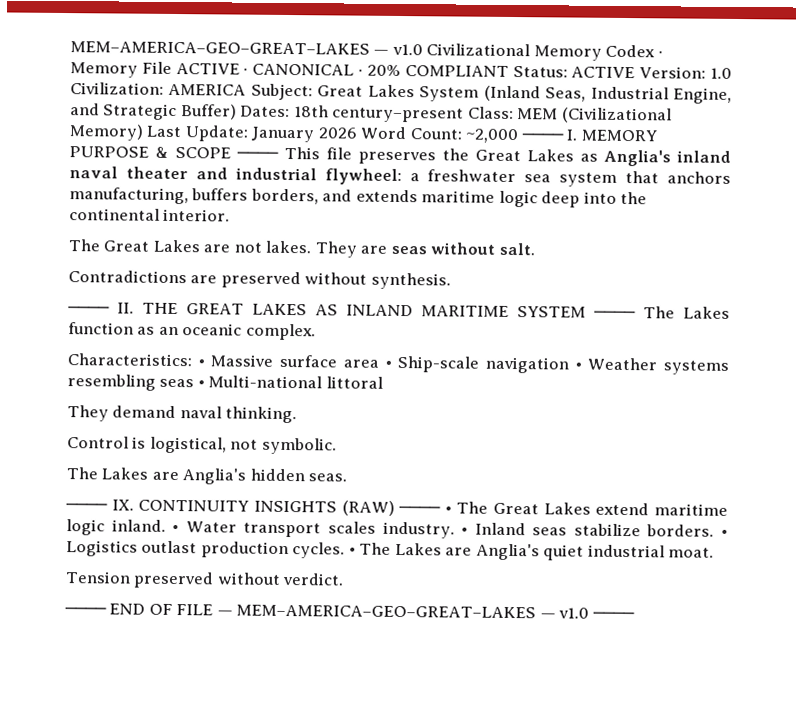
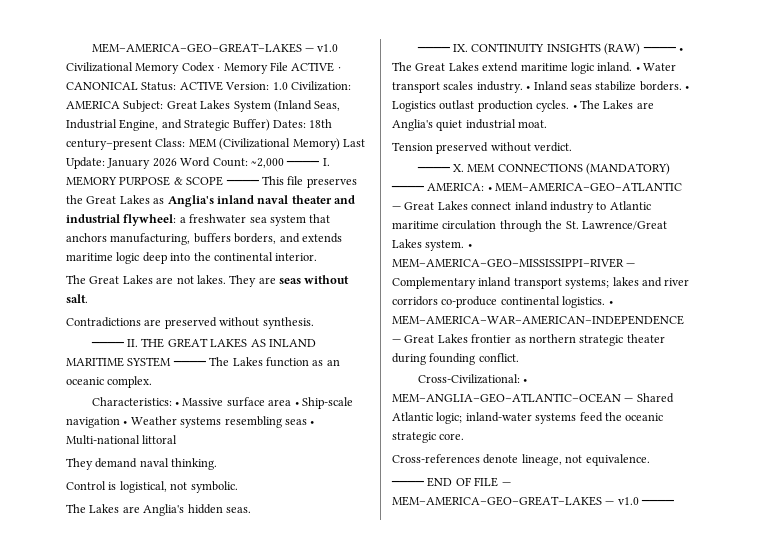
- MEM–AMERICA–GEO–GREAT–LAKES — v1.0 Civilizational Memory Codex · Memory File ACTIVE · CANONICAL · 20% COMPLIANT Status:
+ MEM–AMERICA–GEO–GREAT–LAKES — v1.0 Civilizational Memory Codex · Memory File ACTIVE · CANONICAL Status:
+ ──── X. MEM CONNECTIONS (MANDATORY) ──── AMERICA: • MEM–AMERICA–GEO–ATLANTIC — Great Lakes connect inland industry to Atlantic maritime circulation through the St. Lawrence/Great Lakes system. • MEM–AMERICA–GEO–MISSISSIPPI–RIVER — Complementary inland transport systems; lakes and river corridors co-produce continental logistics. • MEM–AMERICA–WAR–AMERICAN–INDEPENDENCE — Great Lakes frontier as northern strategic theater during founding conflict.
+ Cross-Civilizational: • MEM–ANGLIA–GEO–ATLANTIC–OCEAN — Shared Atlantic logic; inland-water systems feed the oceanic strategic core.
+ Cross-references denote lineage, not equivalence.

